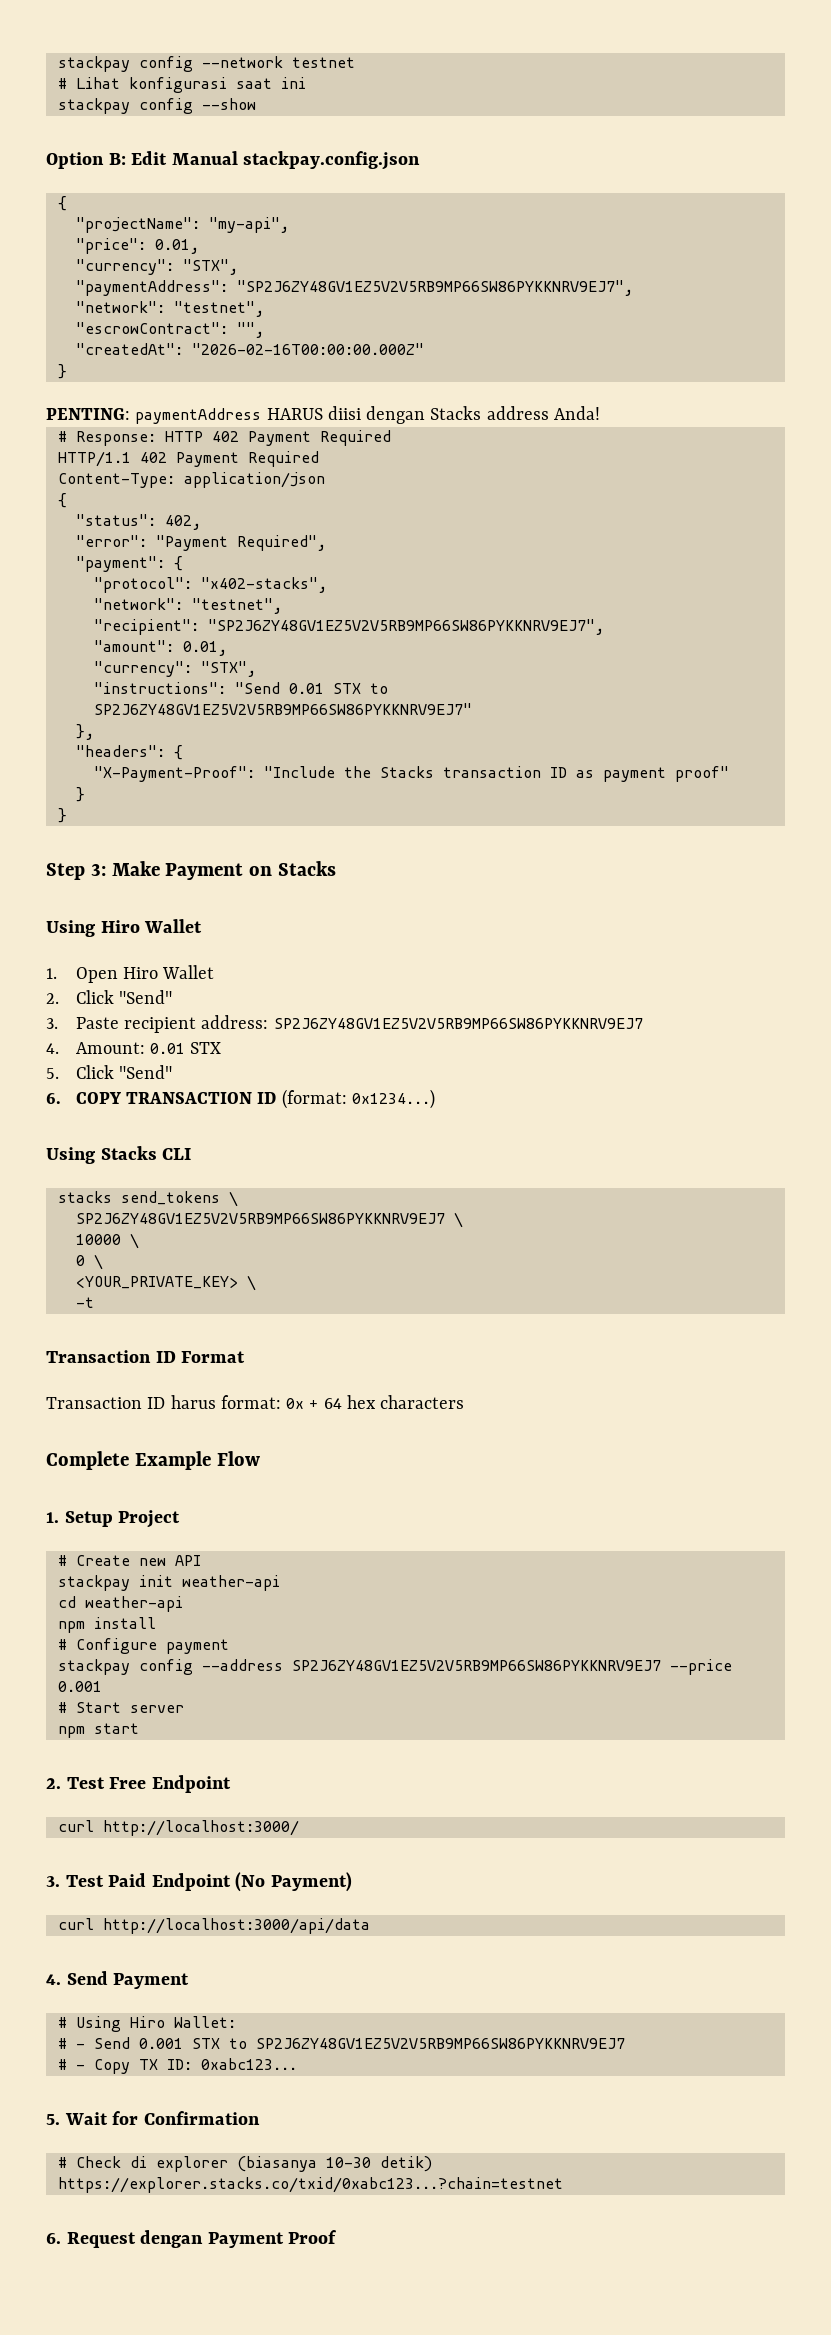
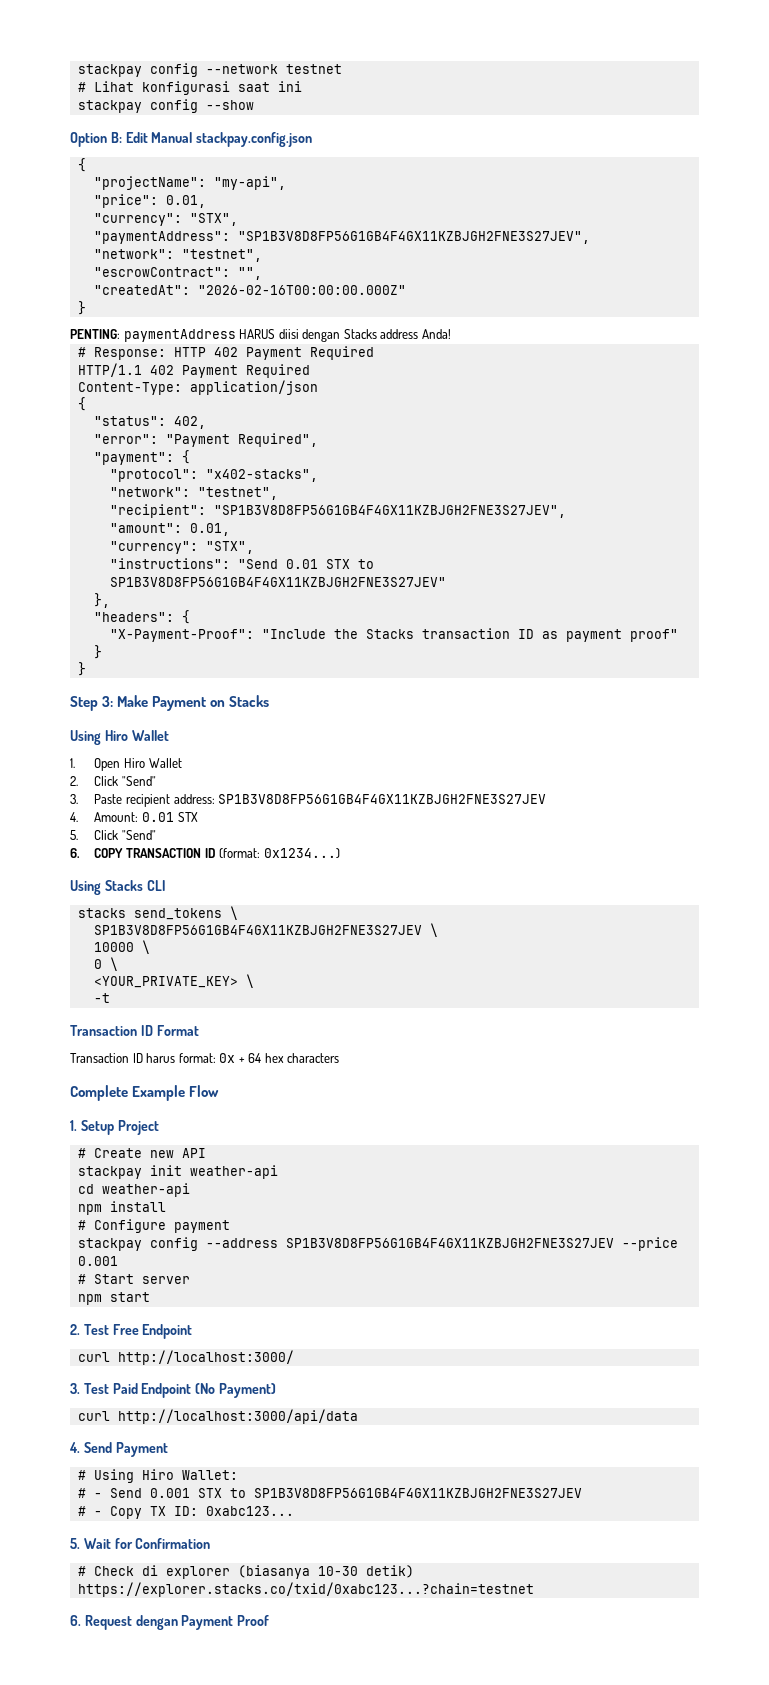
- "paymentAddress": "SP2J6ZY48GV1EZ5V2V5RB9MP66SW86PYKKNRV9EJ7",
+ "paymentAddress": "SP1B3V8D8FP56G1GB4F4GX11KZBJGH2FNE3S27JEV",
- "recipient": "SP2J6ZY48GV1EZ5V2V5RB9MP66SW86PYKKNRV9EJ7",
+ "recipient": "SP1B3V8D8FP56G1GB4F4GX11KZBJGH2FNE3S27JEV",
- "instructions": "Send 0.01 STX to SP2J6ZY48GV1EZ5V2V5RB9MP66SW86PYKKNRV9EJ7"
+ "instructions": "Send 0.01 STX to SP1B3V8D8FP56G1GB4F4GX11KZBJGH2FNE3S27JEV"
- 3. Paste recipient address: SP2J6ZY48GV1EZ5V2V5RB9MP66SW86PYKKNRV9EJ7
+ 3. Paste recipient address: SP1B3V8D8FP56G1GB4F4GX11KZBJGH2FNE3S27JEV
- SP2J6ZY48GV1EZ5V2V5RB9MP66SW86PYKKNRV9EJ7 \
+ SP1B3V8D8FP56G1GB4F4GX11KZBJGH2FNE3S27JEV \
- stackpay config --address SP2J6ZY48GV1EZ5V2V5RB9MP66SW86PYKKNRV9EJ7 --price 0.001
+ stackpay config --address SP1B3V8D8FP56G1GB4F4GX11KZBJGH2FNE3S27JEV --price 0.001
- # - Send 0.001 STX to SP2J6ZY48GV1EZ5V2V5RB9MP66SW86PYKKNRV9EJ7
+ # - Send 0.001 STX to SP1B3V8D8FP56G1GB4F4GX11KZBJGH2FNE3S27JEV

